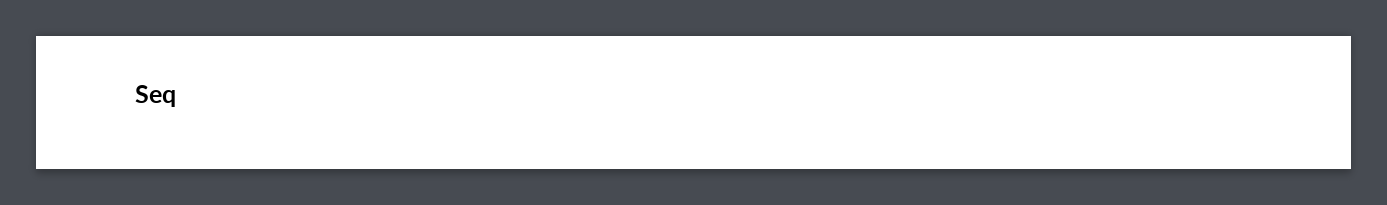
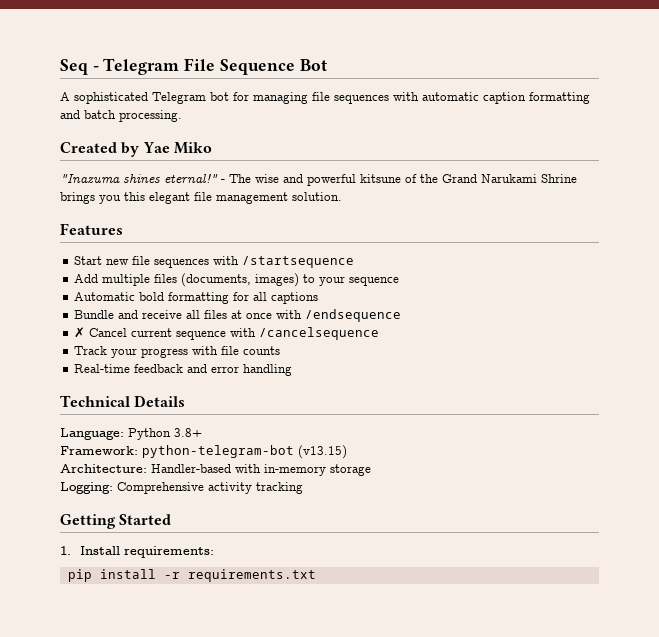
- Seq
+ Seq - Telegram File Sequence Bot
+ A sophisticated Telegram bot for managing file sequences with automatic caption formatting and batch processing.
+ Created by Yae Miko
+ "Inazuma shines eternal!" - The wise and powerful kitsune of the Grand Narukami Shrine brings you this elegant file management solution.
+ Features
+ Start new file sequences with /startsequence
+ Add multiple files (documents, images) to your sequence
+ Automatic bold formatting for all captions
+ Bundle and receive all files at once with /endsequence
+ ✗ Cancel current sequence with /cancelsequence
+ Track your progress with file counts
+ Real-time feedback and error handling
+ Technical Details
+ Language: Python 3.8+
+ Framework: python-telegram-bot (v13.15)
+ Architecture: Handler-based with in-memory storage
+ Logging: Comprehensive activity tracking
+ Getting Started
+ 1. Install requirements:
+ pip install -r requirements.txt

